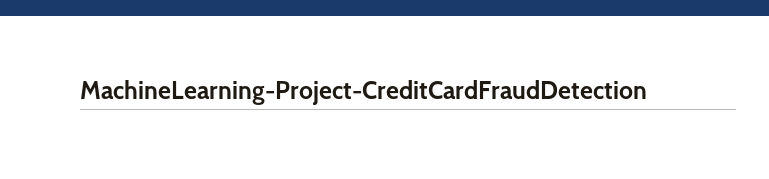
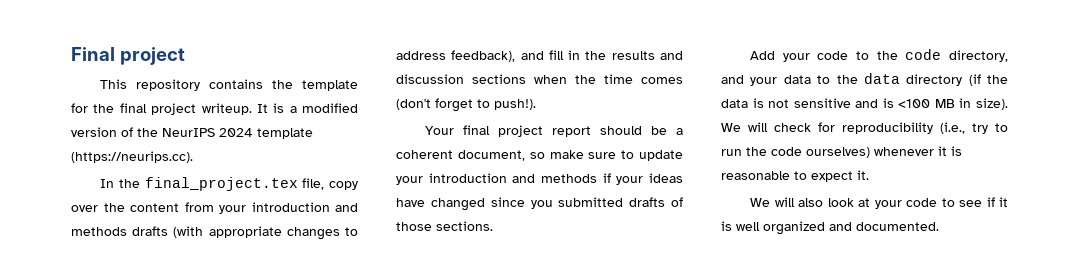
- MachineLearning-Project-CreditCardFraudDetection
+ Final project
+ This repository contains the template for the final project writeup. It is a modified version of the NeurIPS 2024 template (https://neurips.cc).
+ In the final_project.tex file, copy over the content from your introduction and methods drafts (with appropriate changes to address feedback), and fill in the results and discussion sections when the time comes (don't forget to push!).
+ Your final project report should be a coherent document, so make sure to update your introduction and methods if your ideas have changed since you submitted drafts of those sections.
+ Add your code to the code directory, and your data to the data directory (if the data is not sensitive and is <100 MB in size). We will check for reproducibility (i.e., try to run the code ourselves) whenever it is reasonable to expect it.
+ We will also look at your code to see if it is well organized and documented.

